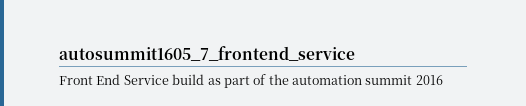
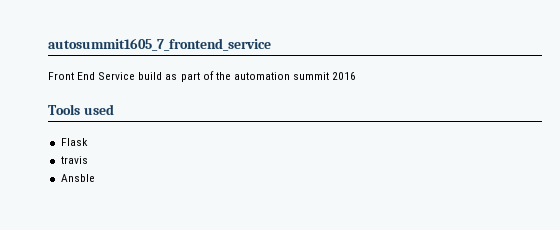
+ Tools used
+ Flask
+ travis
+ Ansble

